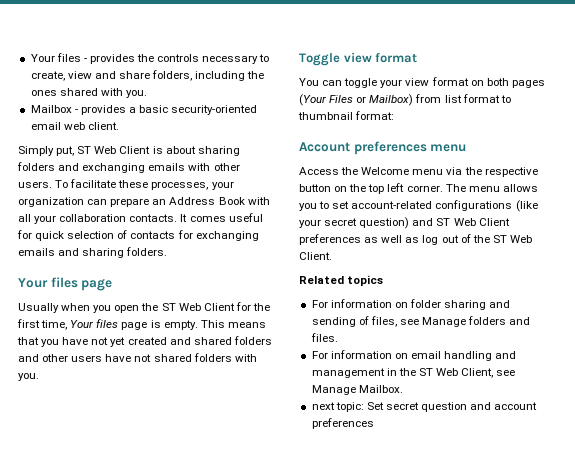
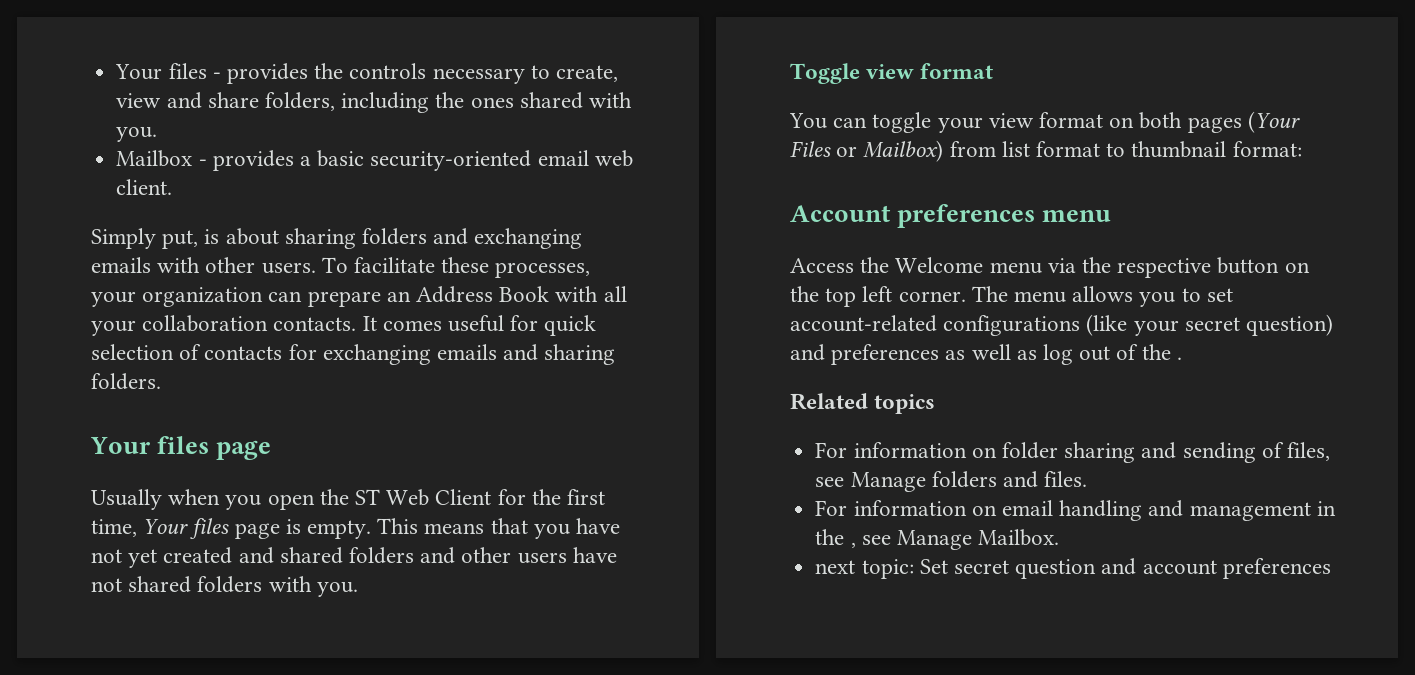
- Simply put, ST Web Client is about sharing folders and exchanging emails with other users.
+ Simply put, is about sharing folders and exchanging emails with other users.
- The menu allows you to set account-related configurations (like your secret question) and ST Web Client preferences as well as log out of the ST Web Client.
+ The menu allows you to set account-related configurations (like your secret question) and preferences as well as log out of the .
- For information on email handling and management in the ST Web Client, see Manage Mailbox.
+ For information on email handling and management in the , see Manage Mailbox.

